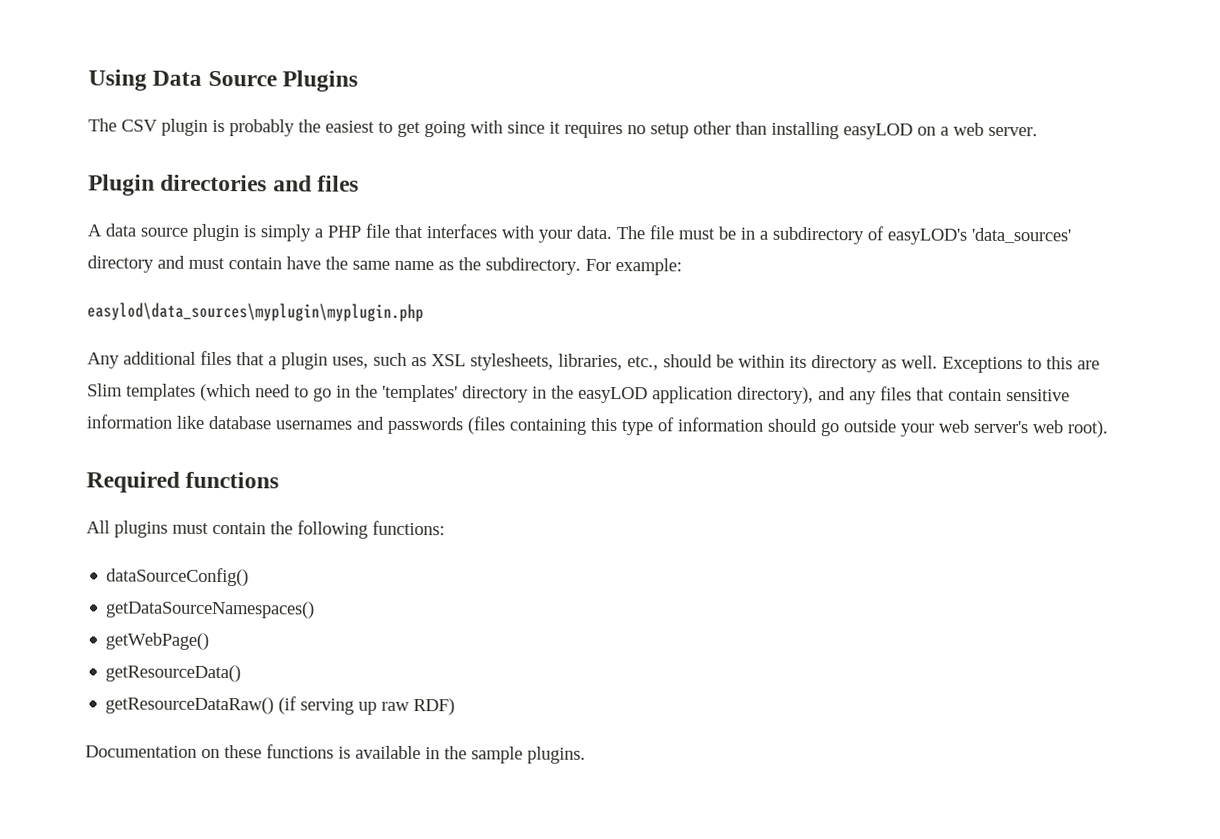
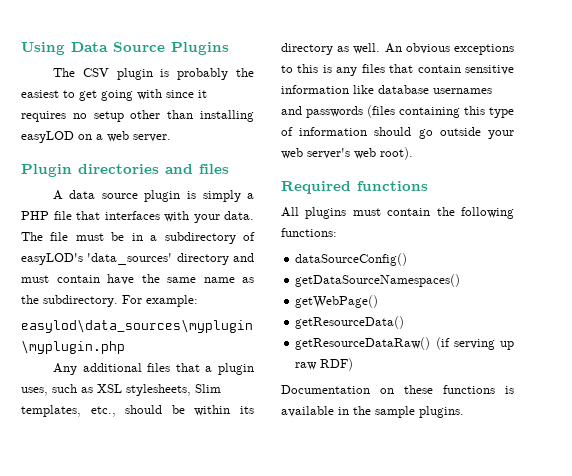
- Any additional files that a plugin uses, such as XSL stylesheets, libraries, etc., should be within its directory as well.
+ Any additional files that a plugin uses, such as XSL stylesheets, Slim templates, etc., should be within its directory as well.
- Exceptions to this are Slim templates (which need to go in the 'templates' directory in the easyLOD application directory), and any files that contain sensitive information like database usernames and passwords (files containing this type of information should go outside your web server's web root).
+ An obvious exceptions to this is any files that contain sensitive information like database usernames and passwords (files containing this type of information should go outside your web server's web root).

